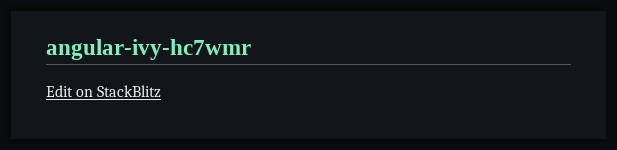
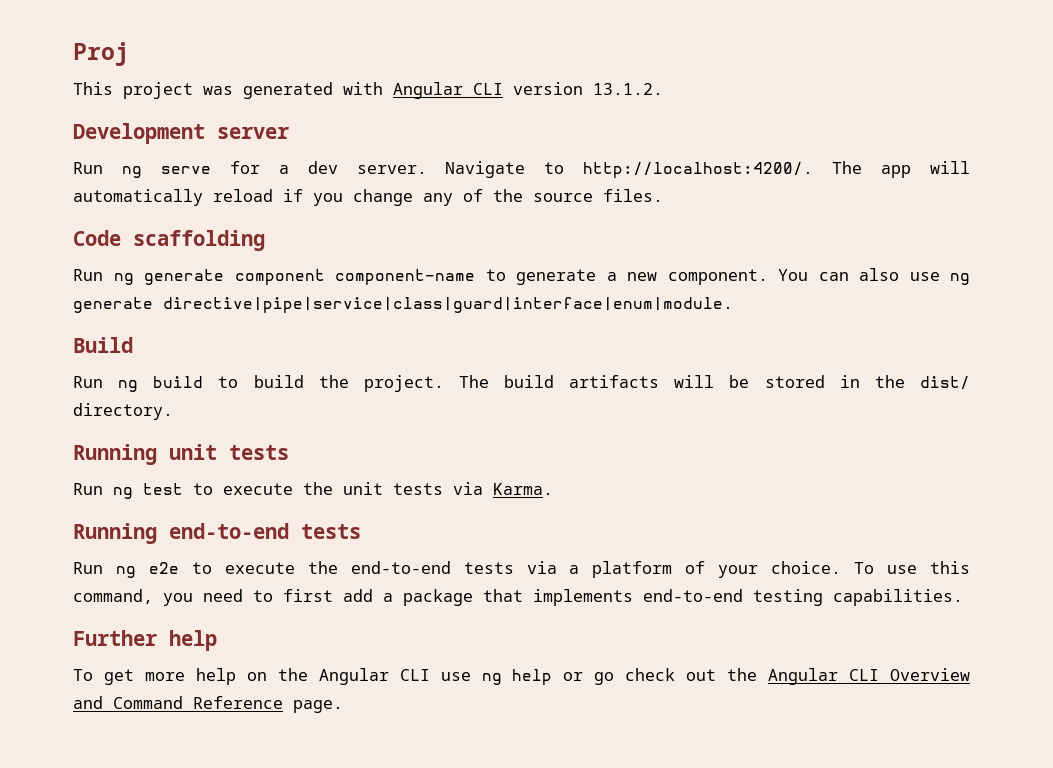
- angular-ivy-hc7wmr
- Edit on StackBlitz
+ Proj
+ This project was generated with Angular CLI version 13.1.2.
+ Development server
+ Run ng serve for a dev server. Navigate to http://localhost:4200/. The app will automatically reload if you change any of the source files.
+ Code scaffolding
+ Run ng generate component component-name to generate a new component. You can also use ng generate directive|pipe|service|class|guard|interface|enum|module.
+ Build
+ Run ng build to build the project. The build artifacts will be stored in the dist/ directory.
+ Running unit tests
+ Run ng test to execute the unit tests via Karma.
+ Running end-to-end tests
+ Run ng e2e to execute the end-to-end tests via a platform of your choice. To use this command, you need to first add a package that implements end-to-end testing capabilities.
+ Further help
+ To get more help on the Angular CLI use ng help or go check out the Angular CLI Overview and Command Reference page.

